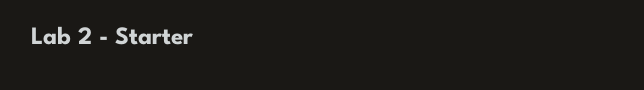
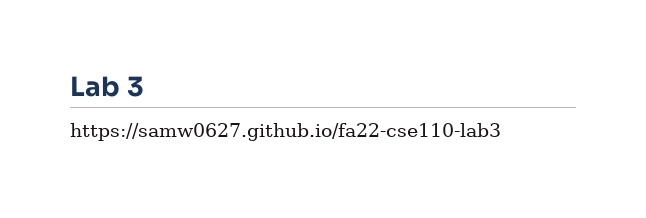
- Lab 2 - Starter
+ Lab 3
+ https://samw0627.github.io/fa22-cse110-lab3

